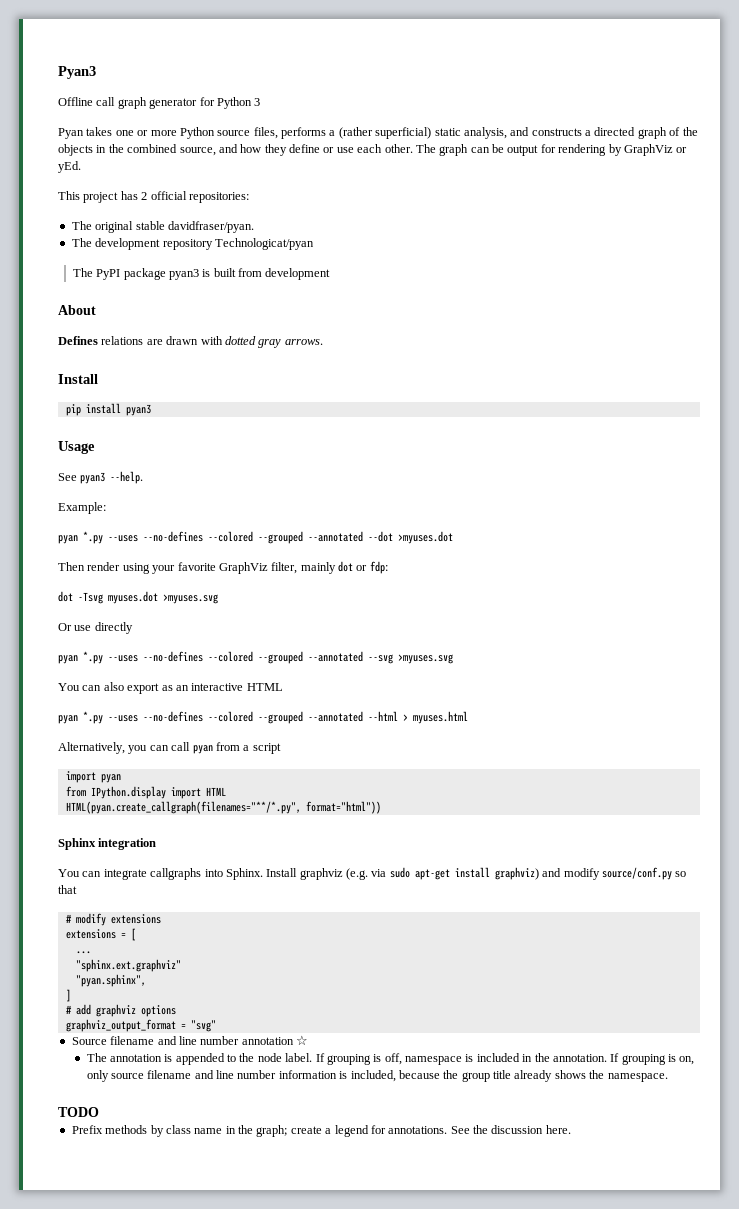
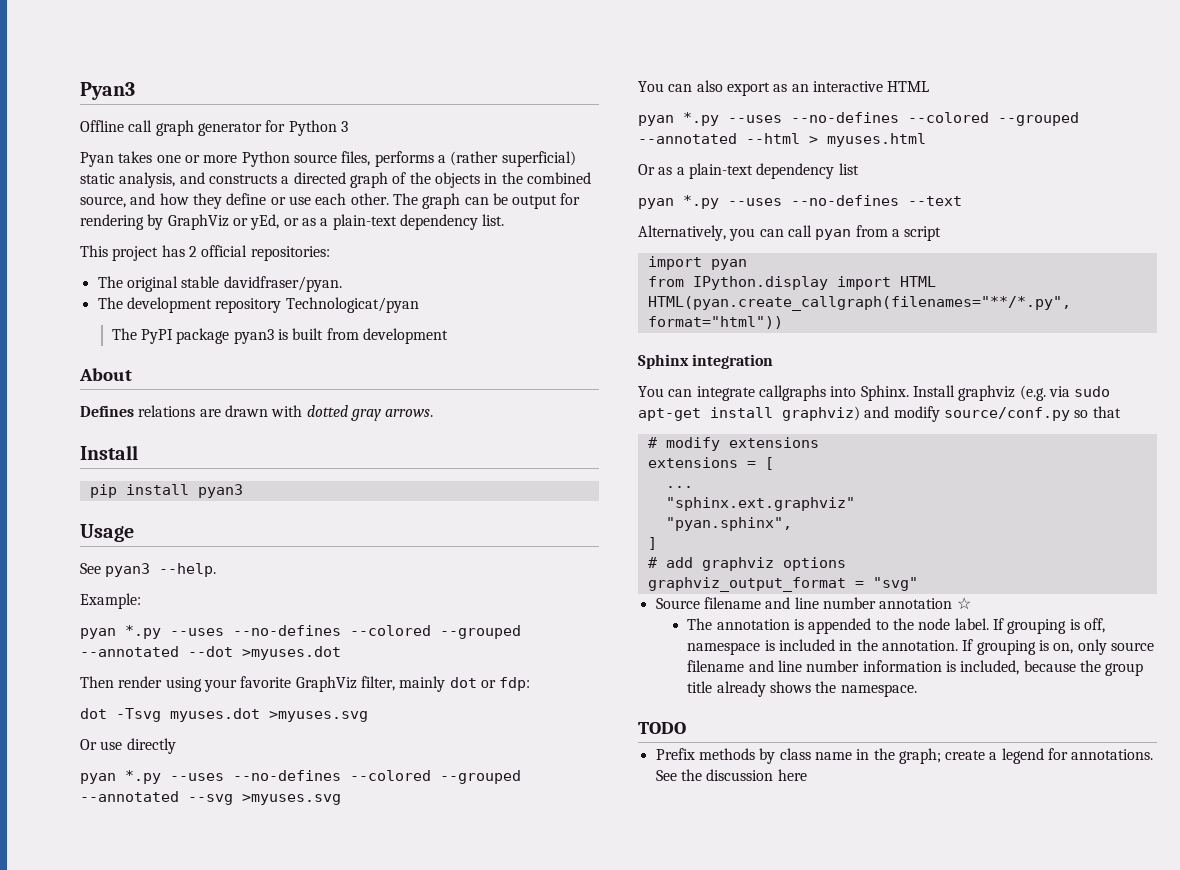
- The graph can be output for rendering by GraphViz or yEd.
+ The graph can be output for rendering by GraphViz or yEd, or as a plain-text dependency list.
+ Or as a plain-text dependency list
+ pyan *.py --uses --no-defines --text
- See the discussion here.
+ See the discussion here

